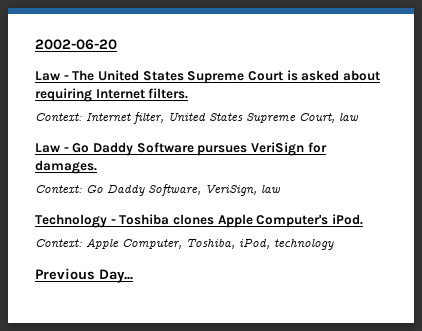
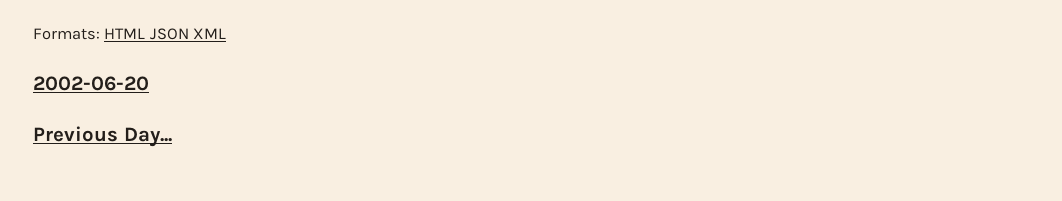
+ Formats: HTML JSON XML
  2002-06-20
- Law - The United States Supreme Court is asked about requiring Internet filters.
- Context: Internet filter, United States Supreme Court, law
- Law - Go Daddy Software pursues VeriSign for damages.
- Context: Go Daddy Software, VeriSign, law
- Technology - Toshiba clones Apple Computer's iPod.
- Context: Apple Computer, Toshiba, iPod, technology

